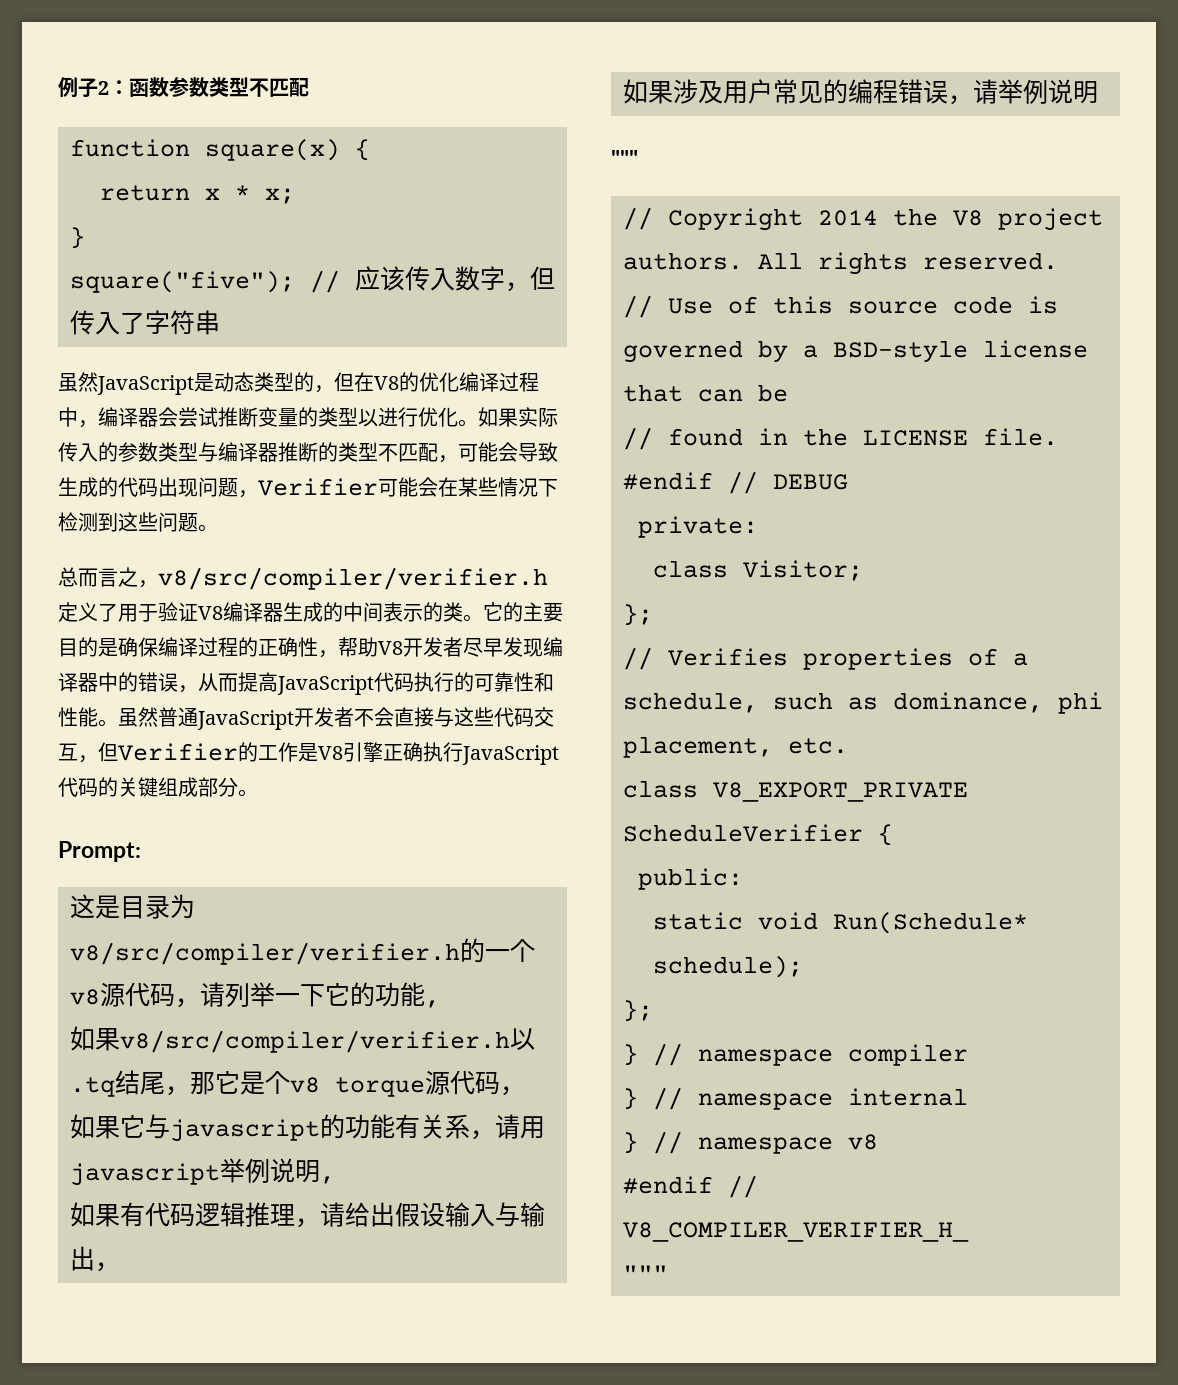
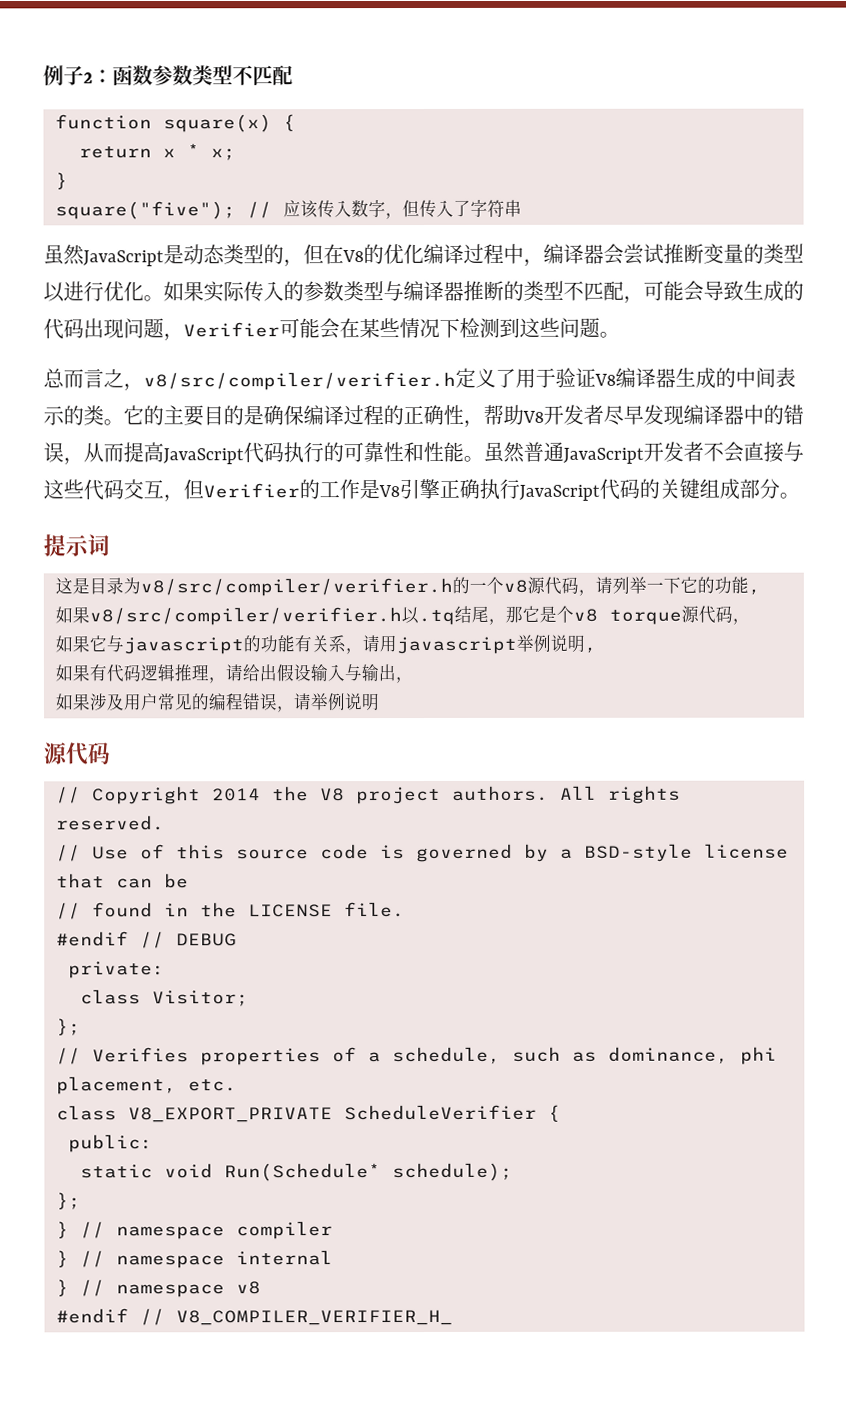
- Prompt:
+ 提示词
  如果涉及用户常见的编程错误，请举例说明
- """
+ 源代码
  #endif // V8_COMPILER_VERIFIER_H_
- """

